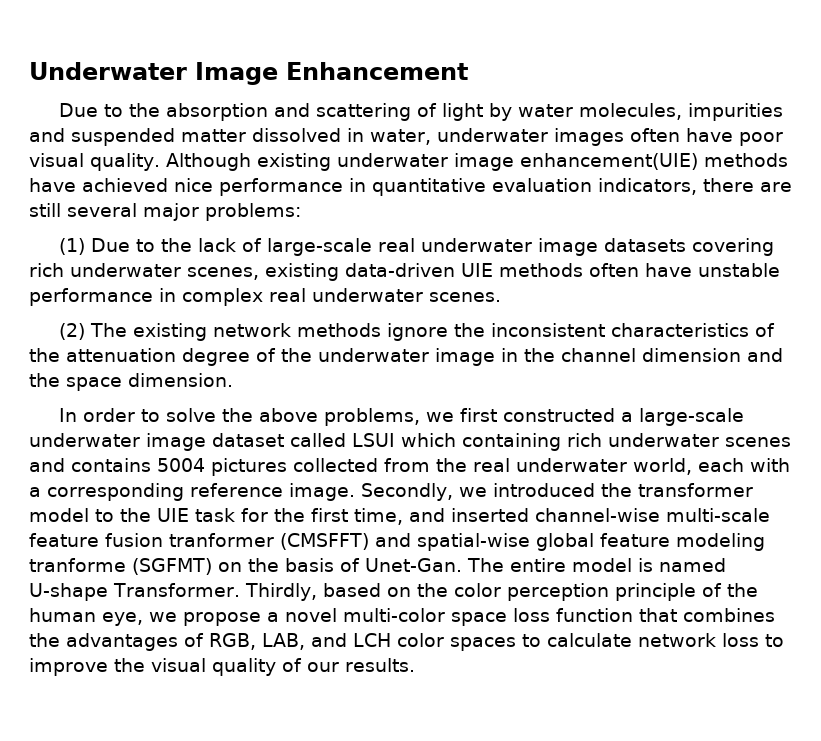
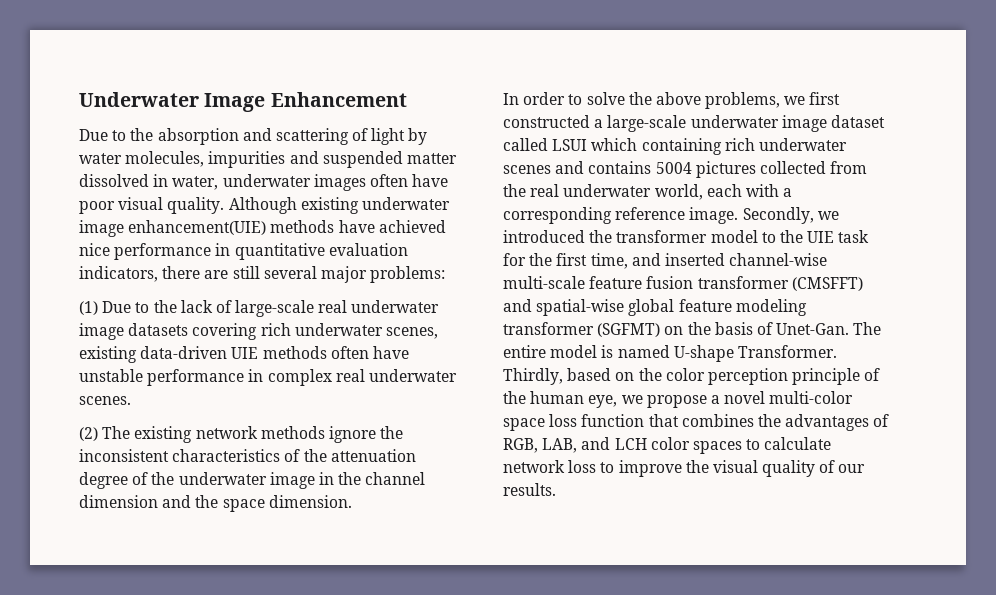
- Secondly, we introduced the transformer model to the UIE task for the first time, and inserted channel-wise multi-scale feature fusion tranformer (CMSFFT) and spatial-wise global feature modeling tranforme (SGFMT) on the basis of Unet-Gan.
+ Secondly, we introduced the transformer model to the UIE task for the first time, and inserted channel-wise multi-scale feature fusion transformer (CMSFFT) and spatial-wise global feature modeling transformer (SGFMT) on the basis of Unet-Gan.

